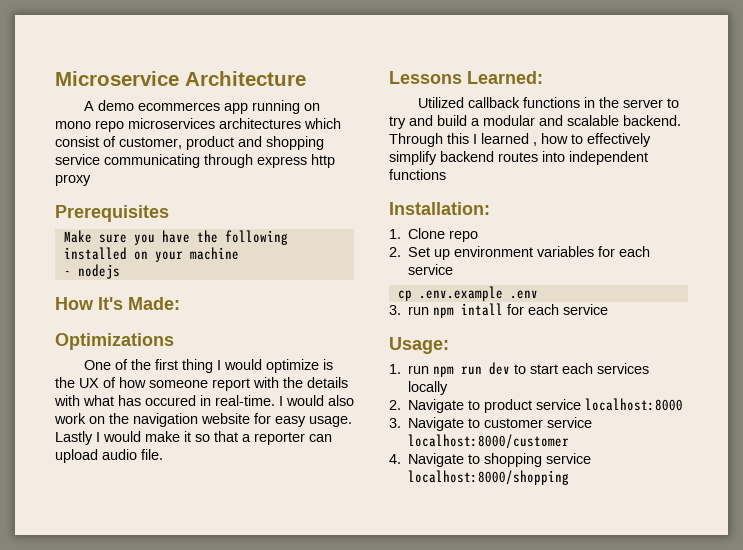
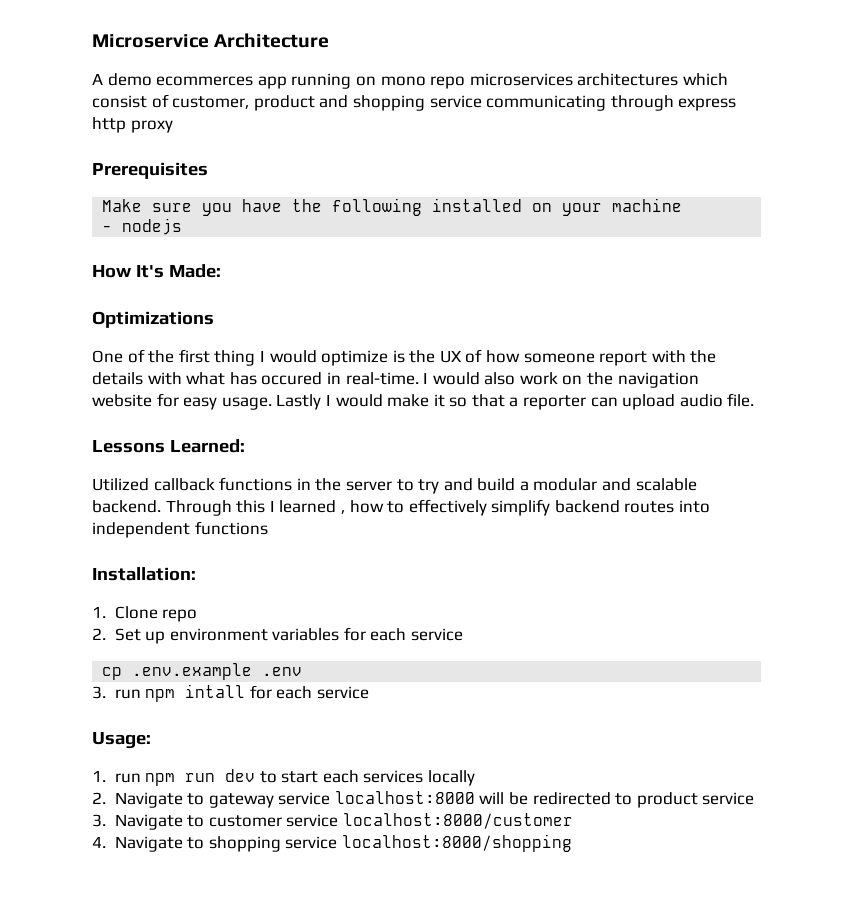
- 2. Navigate to product service localhost:8000
+ 2. Navigate to gateway service localhost:8000 will be redirected to product service

